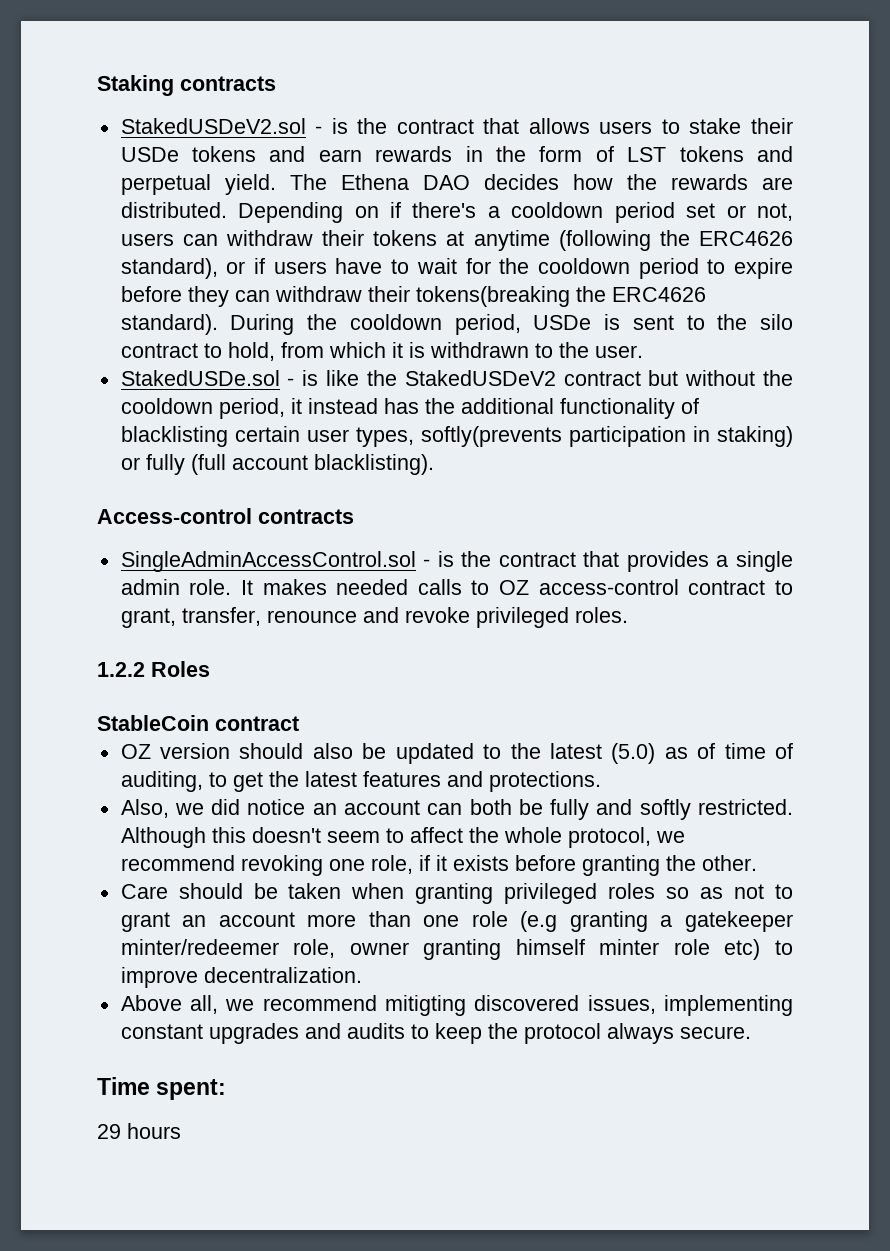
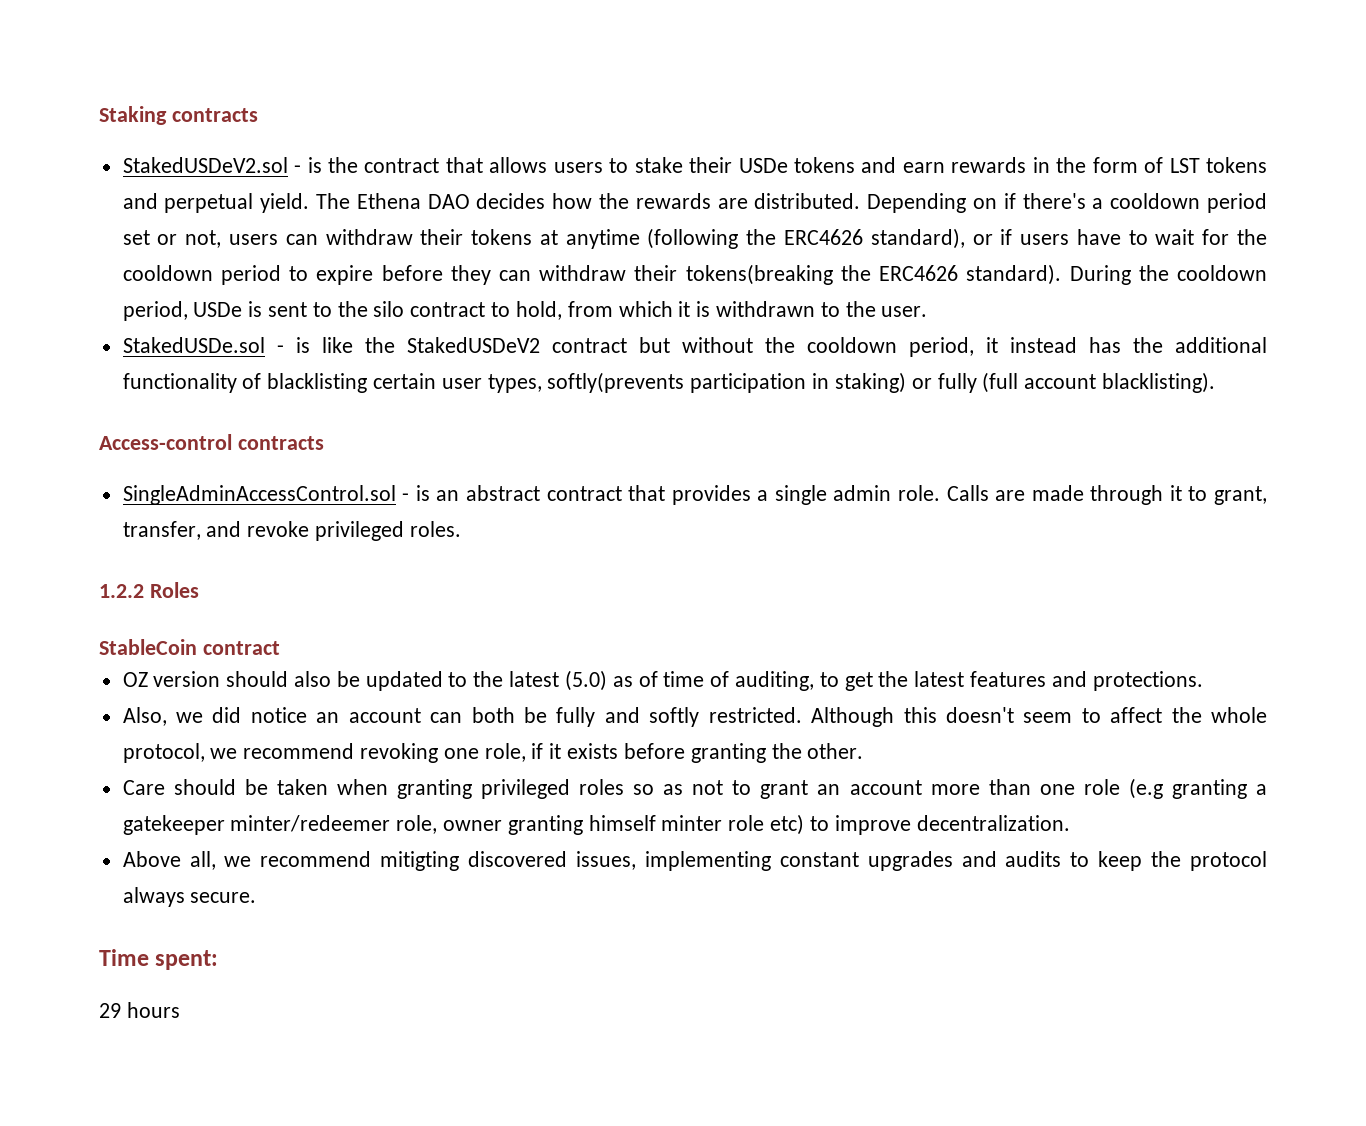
- SingleAdminAccessControl.sol - is the contract that provides a single admin role.
+ SingleAdminAccessControl.sol - is an abstract contract that provides a single admin role.
- It makes needed calls to OZ access-control contract to grant, transfer, renounce and revoke privileged roles.
+ Calls are made through it to grant, transfer, and revoke privileged roles.

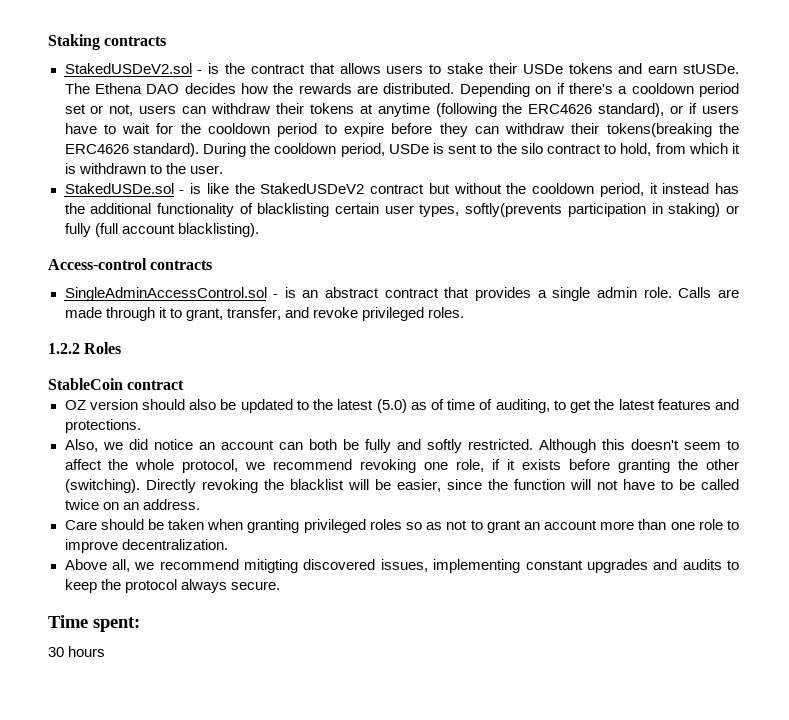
- StakedUSDeV2.sol - is the contract that allows users to stake their USDe tokens and earn rewards in the form of LST tokens and perpetual yield.
+ StakedUSDeV2.sol - is the contract that allows users to stake their USDe tokens and earn stUSDe.
- Although this doesn't seem to affect the whole protocol, we recommend revoking one role, if it exists before granting the other.
+ Although this doesn't seem to affect the whole protocol, we recommend revoking one role, if it exists before granting the other (switching). Directly revoking the blacklist will be easier, since the function will not have to be called twice on an address.
- Care should be taken when granting privileged roles so as not to grant an account more than one role (e.g granting a gatekeeper minter/redeemer role, owner granting himself minter role etc) to improve decentralization.
+ Care should be taken when granting privileged roles so as not to grant an account more than one role to improve decentralization.
- 29 hours
+ 30 hours

